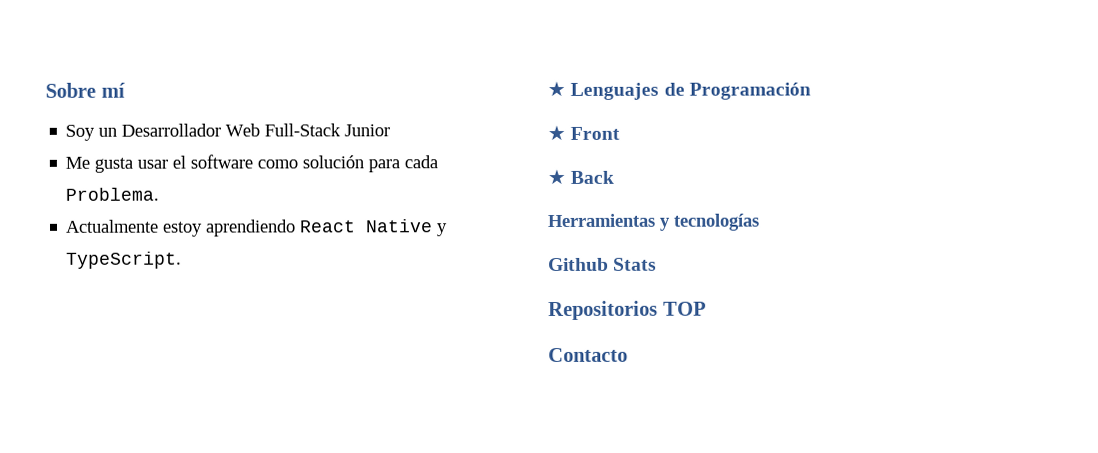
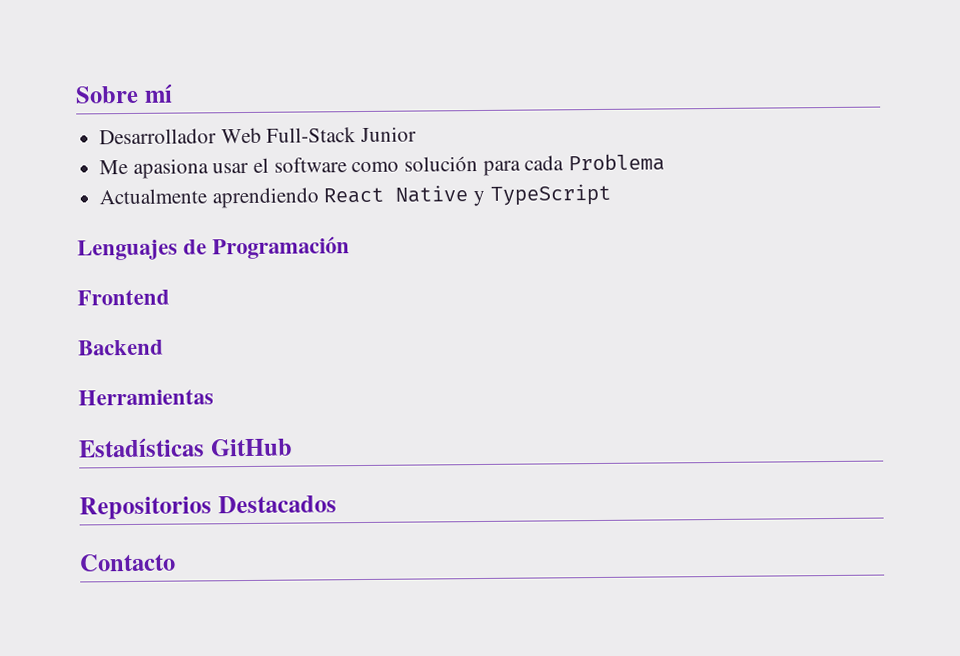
- Soy un Desarrollador Web Full-Stack Junior
+ Desarrollador Web Full-Stack Junior
- Me gusta usar el software como solución para cada Problema.
+ Me apasiona usar el software como solución para cada Problema
- Actualmente estoy aprendiendo React Native y TypeScript.
- ★ Lenguajes de Programación
+ Actualmente aprendiendo React Native y TypeScript
+ Lenguajes de Programación
- ★ Front
- ★ Back
- Herramientas y tecnologías
- Github Stats
+ Frontend
+ Backend
+ Herramientas
+ Estadísticas GitHub
- Repositorios TOP
+ Repositorios Destacados

